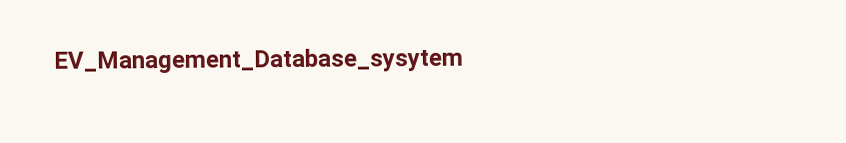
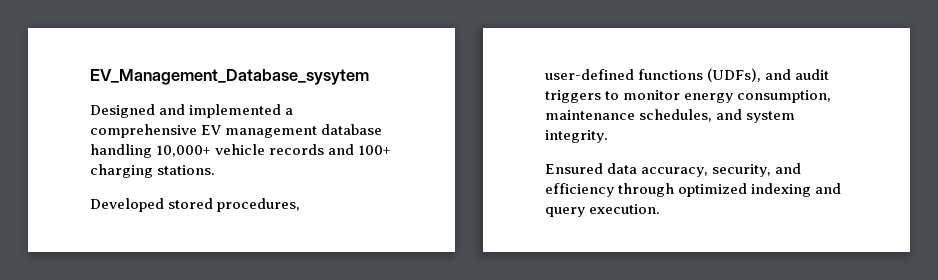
+ Designed and implemented a comprehensive EV management database handling 10,000+ vehicle records and 100+ charging stations.
+ Developed stored procedures, user-defined functions (UDFs), and audit triggers to monitor energy consumption, maintenance schedules, and system integrity.
+ Ensured data accuracy, security, and efficiency through optimized indexing and query execution.

